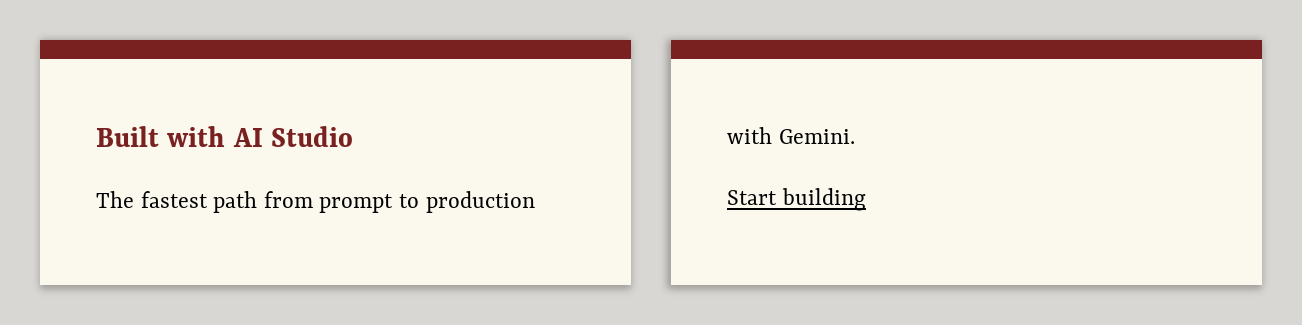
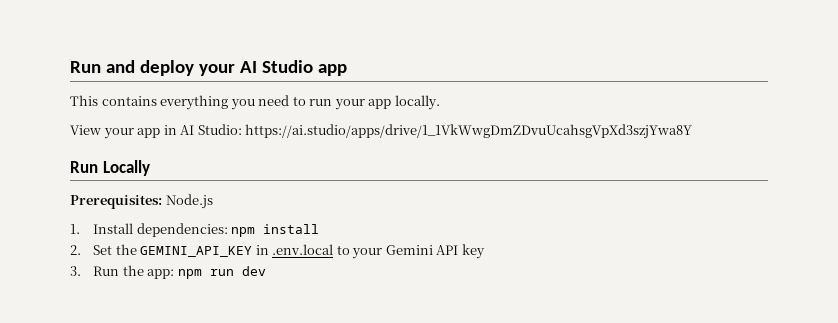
- Built with AI Studio
- The fastest path from prompt to production with Gemini.
- Start building
+ Run and deploy your AI Studio app
+ This contains everything you need to run your app locally.
+ View your app in AI Studio: https://ai.studio/apps/drive/1_1VkWwgDmZDvuUcahsgVpXd3szjYwa8Y
+ Run Locally
+ Prerequisites: Node.js
+ 1. Install dependencies: npm install
+ 2. Set the GEMINI_API_KEY in .env.local to your Gemini API key
+ 3. Run the app: npm run dev

